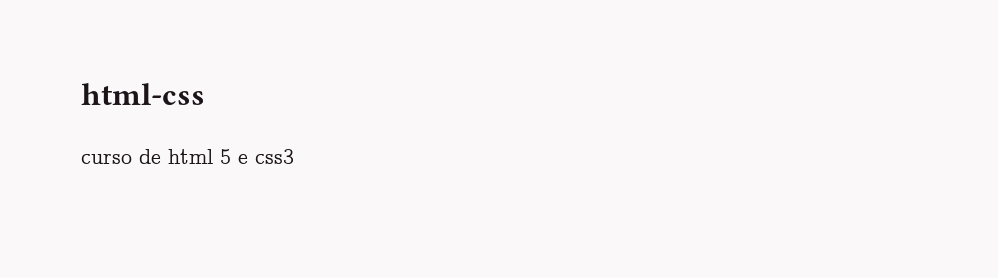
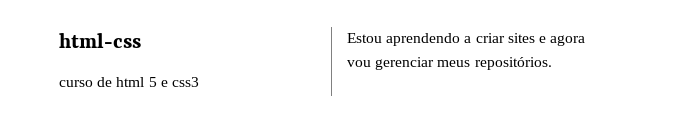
+ Estou aprendendo a criar sites e agora vou gerenciar meus repositórios.

